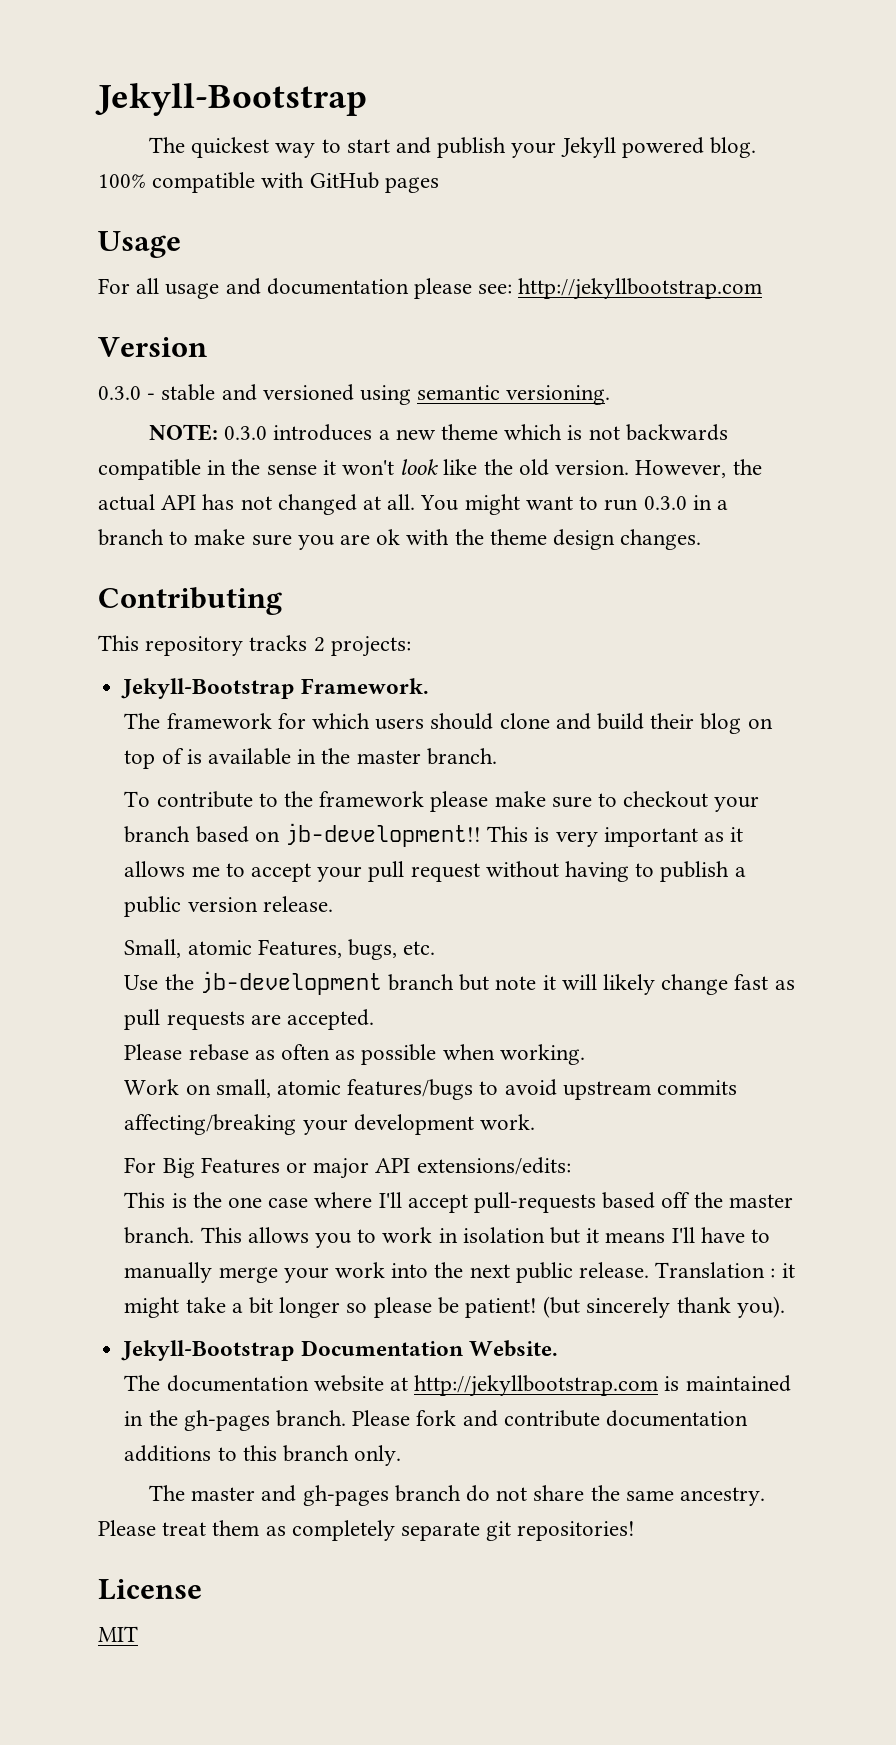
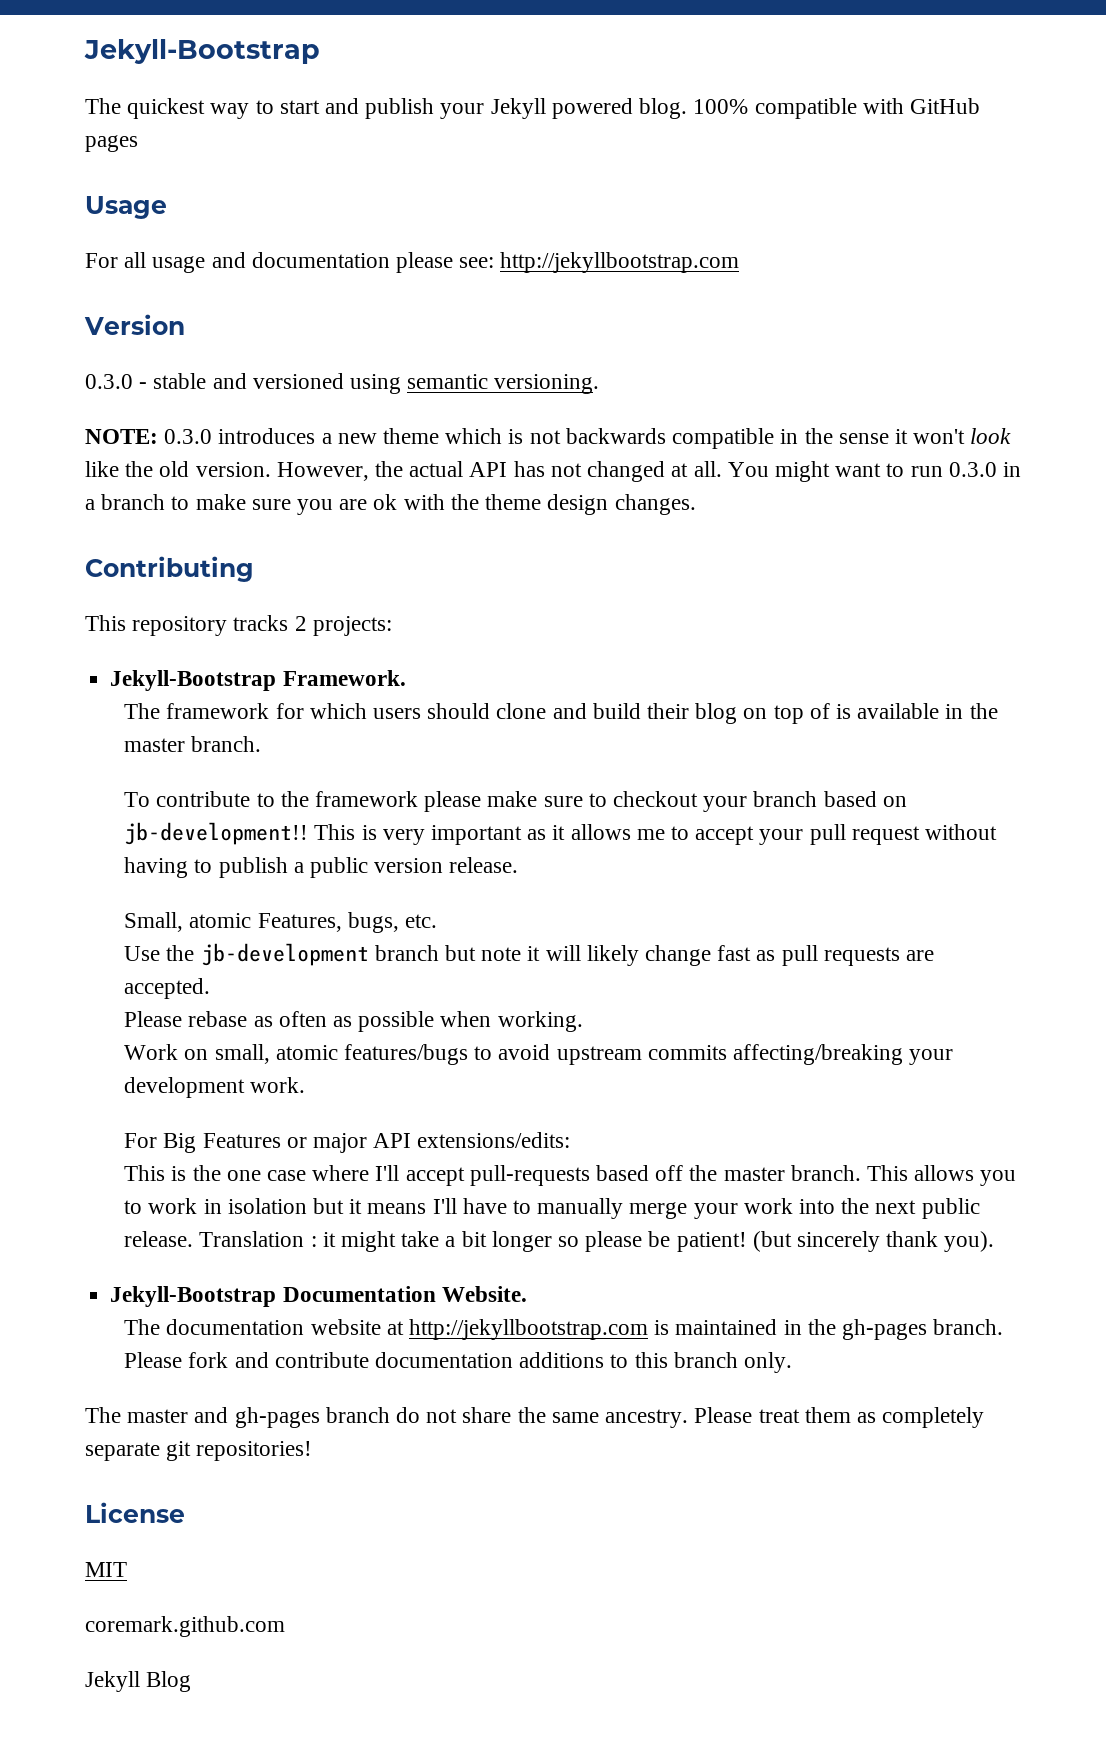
+ coremark.github.com
+ Jekyll Blog

